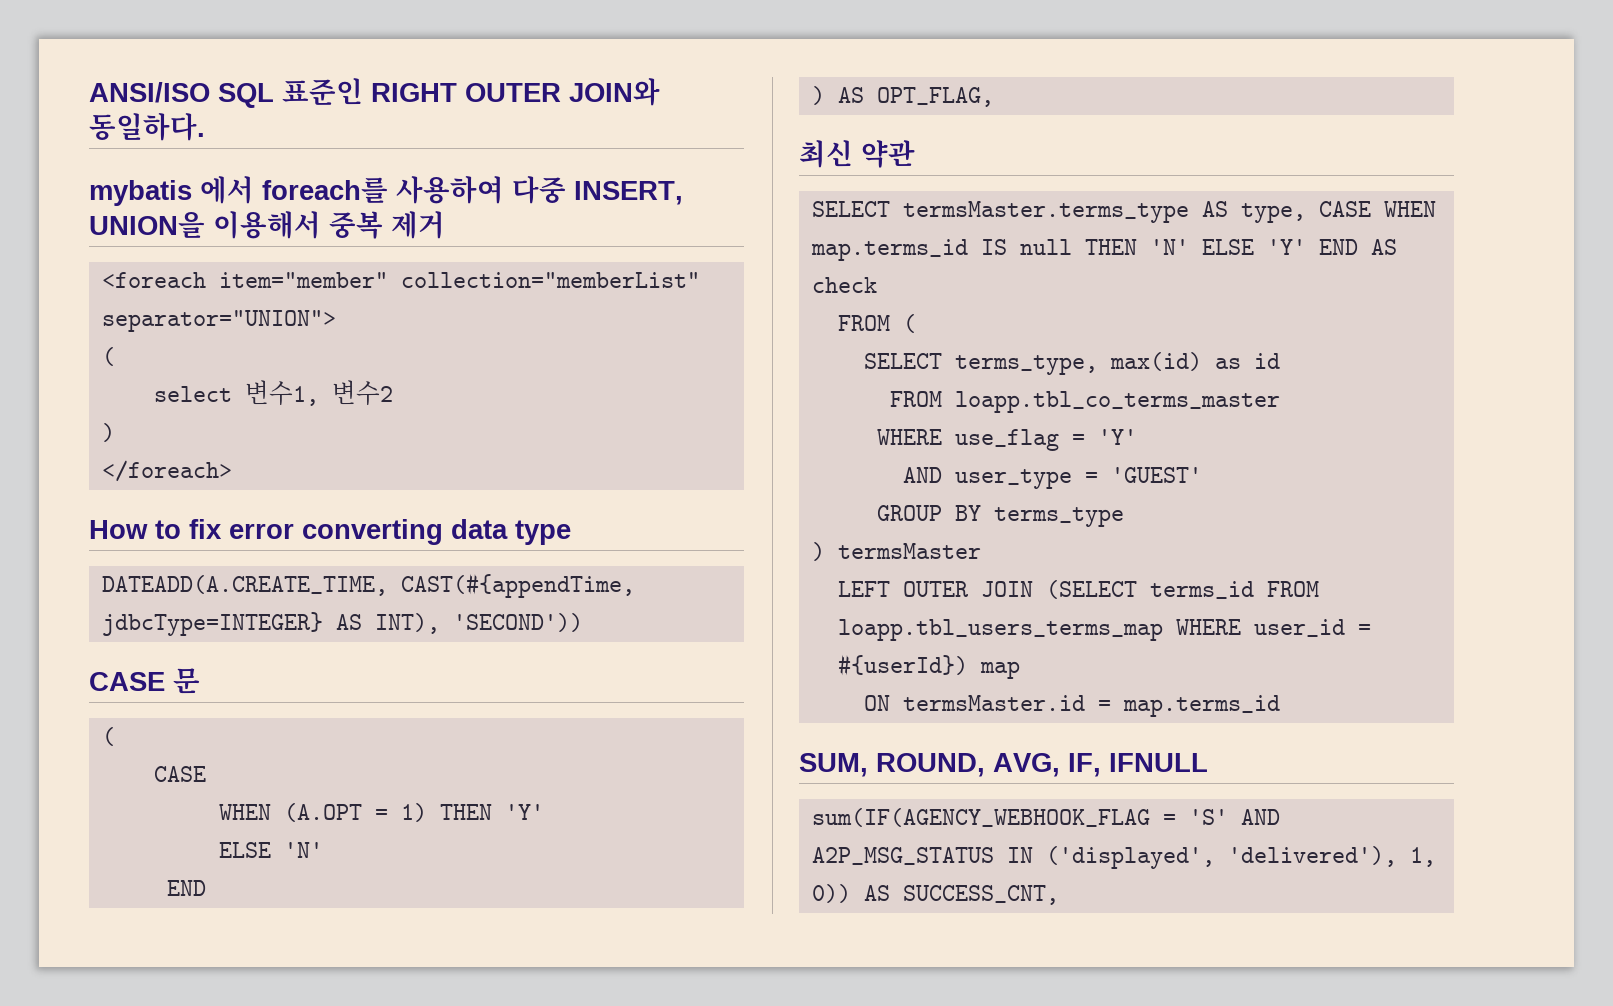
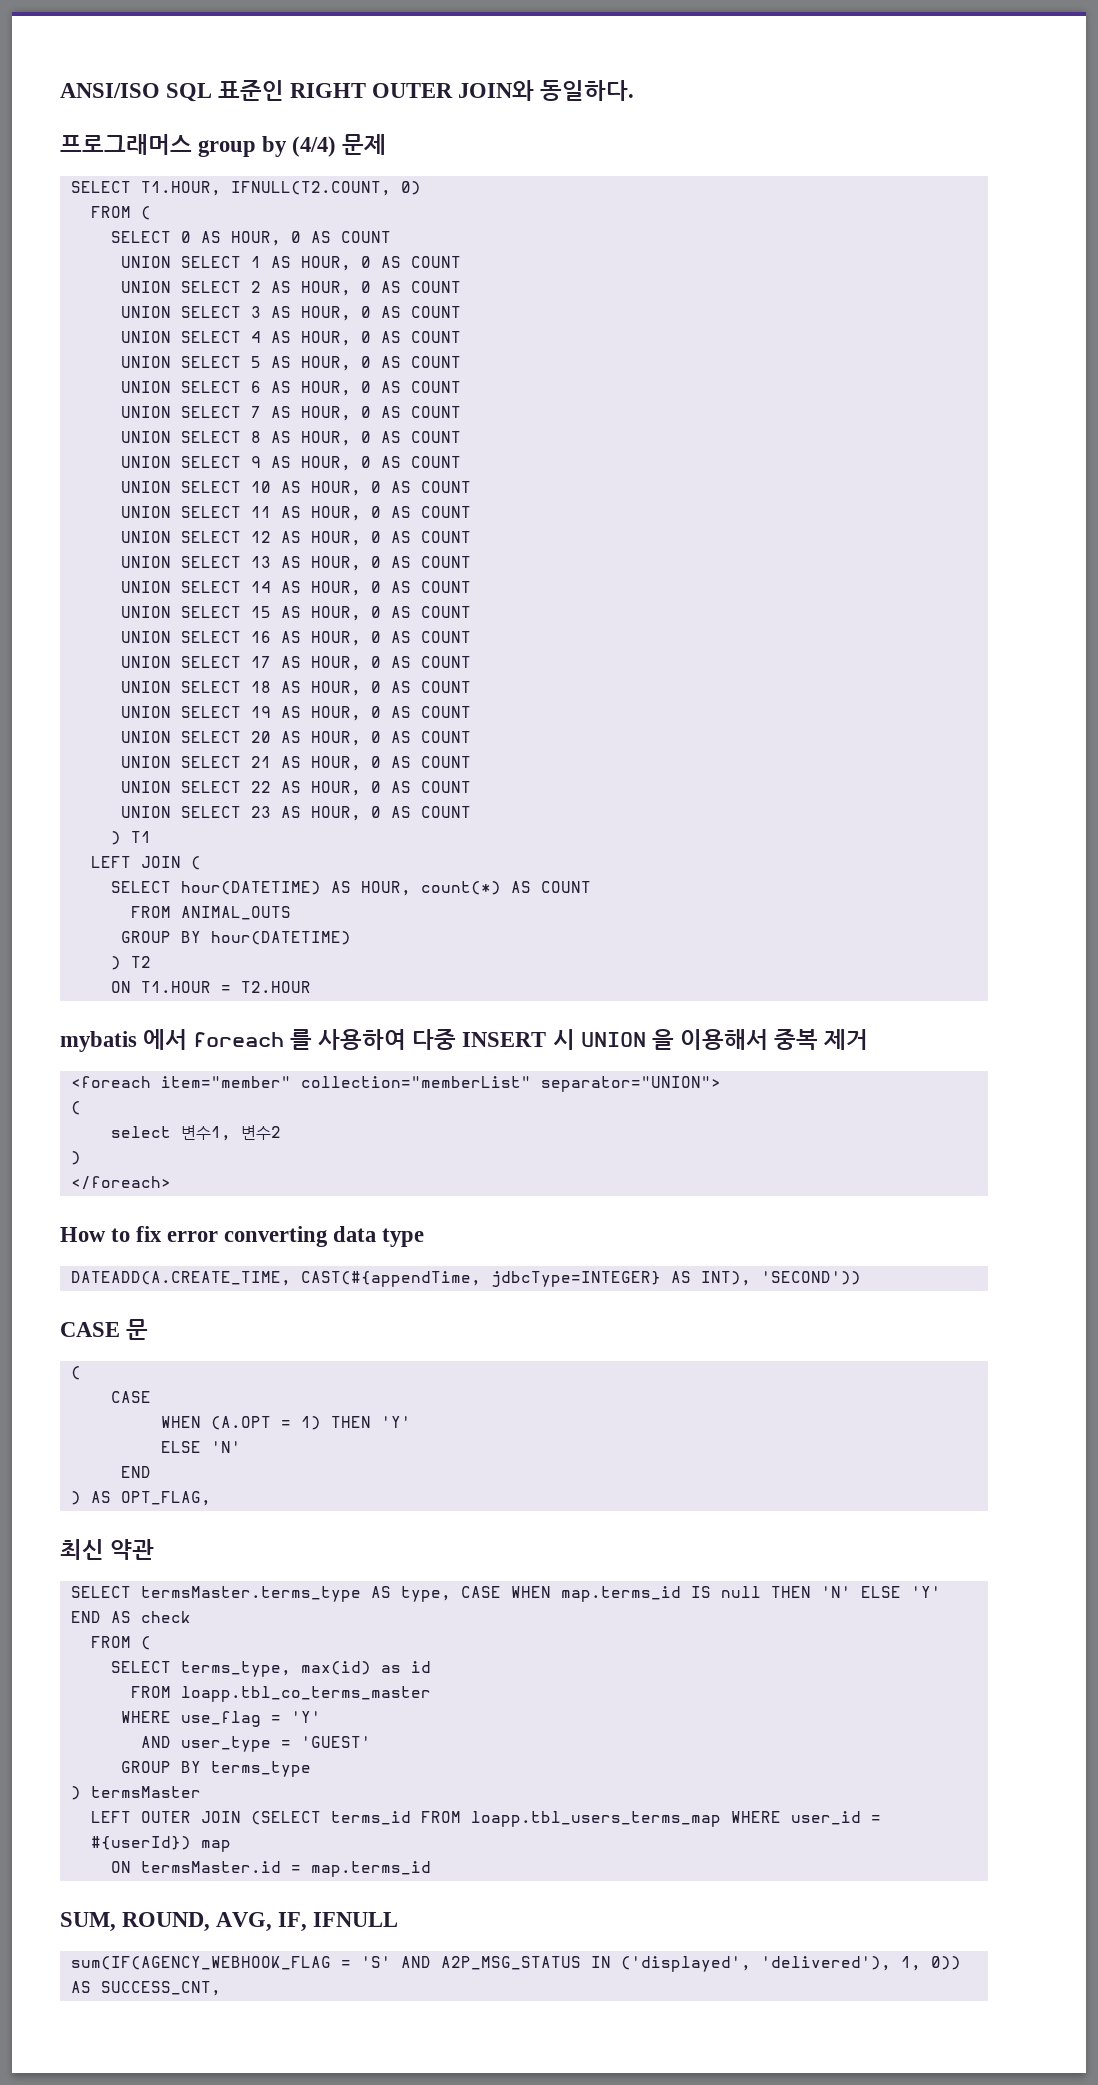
- mybatis 에서 foreach를 사용하여 다중 INSERT, UNION을 이용해서 중복 제거
+ 프로그래머스 group by (4/4) 문제
+ SELECT T1.HOUR, IFNULL(T2.COUNT, 0)
+ FROM (
+ SELECT 0 AS HOUR, 0 AS COUNT
+ UNION SELECT 1 AS HOUR, 0 AS COUNT
+ UNION SELECT 2 AS HOUR, 0 AS COUNT
+ UNION SELECT 3 AS HOUR, 0 AS COUNT
+ UNION SELECT 4 AS HOUR, 0 AS COUNT
+ UNION SELECT 5 AS HOUR, 0 AS COUNT
+ UNION SELECT 6 AS HOUR, 0 AS COUNT
+ UNION SELECT 7 AS HOUR, 0 AS COUNT
+ UNION SELECT 8 AS HOUR, 0 AS COUNT
+ UNION SELECT 9 AS HOUR, 0 AS COUNT
+ UNION SELECT 10 AS HOUR, 0 AS COUNT
+ UNION SELECT 11 AS HOUR, 0 AS COUNT
+ UNION SELECT 12 AS HOUR, 0 AS COUNT
+ UNION SELECT 13 AS HOUR, 0 AS COUNT
+ UNION SELECT 14 AS HOUR, 0 AS COUNT
+ UNION SELECT 15 AS HOUR, 0 AS COUNT
+ UNION SELECT 16 AS HOUR, 0 AS COUNT
+ UNION SELECT 17 AS HOUR, 0 AS COUNT
+ UNION SELECT 18 AS HOUR, 0 AS COUNT
+ UNION SELECT 19 AS HOUR, 0 AS COUNT
+ UNION SELECT 20 AS HOUR, 0 AS COUNT
+ UNION SELECT 21 AS HOUR, 0 AS COUNT
+ UNION SELECT 22 AS HOUR, 0 AS COUNT
+ UNION SELECT 23 AS HOUR, 0 AS COUNT
+ ) T1
+ LEFT JOIN (
+ SELECT hour(DATETIME) AS HOUR, count(*) AS COUNT
+ FROM ANIMAL_OUTS
+ GROUP BY hour(DATETIME)
+ ) T2
+ ON T1.HOUR = T2.HOUR
+ mybatis 에서 foreach 를 사용하여 다중 INSERT 시 UNION 을 이용해서 중복 제거

